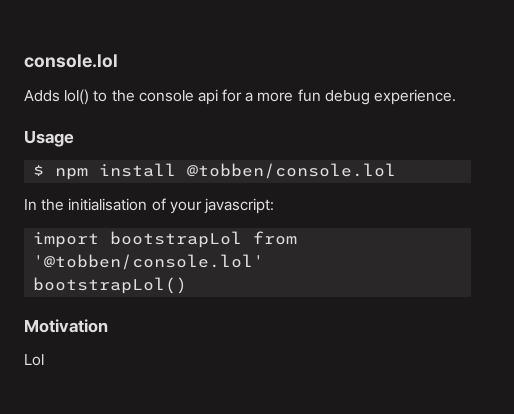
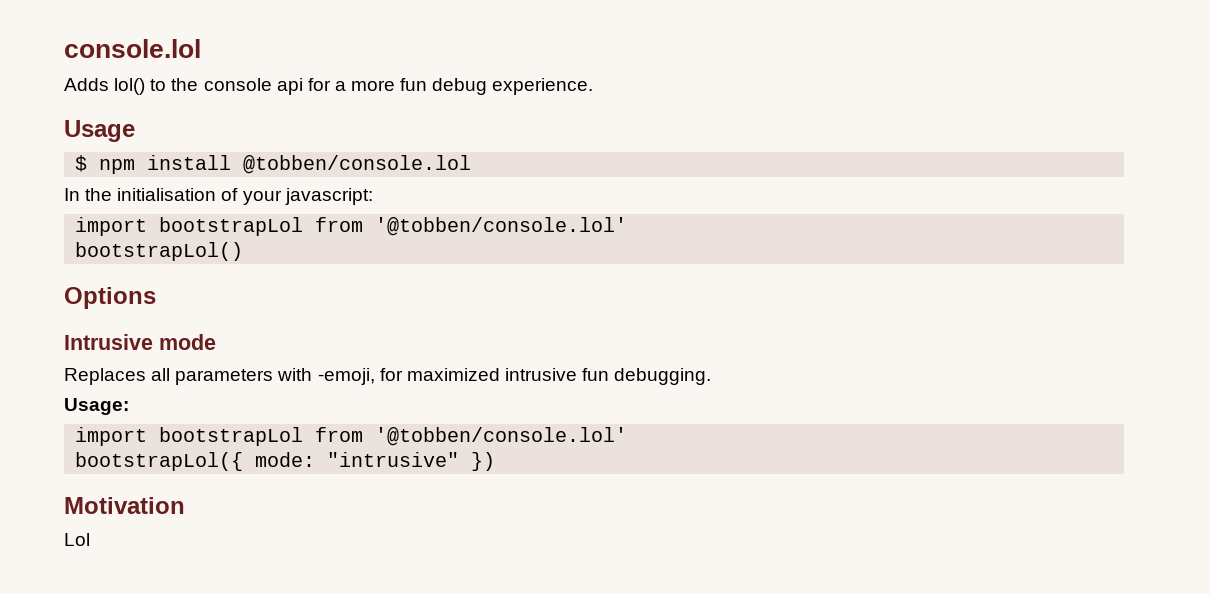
+ Options
+ Intrusive mode
+ Replaces all parameters with -emoji, for maximized intrusive fun debugging.
+ Usage:
+ import bootstrapLol from '@tobben/console.lol'
+ bootstrapLol({ mode: "intrusive" })

